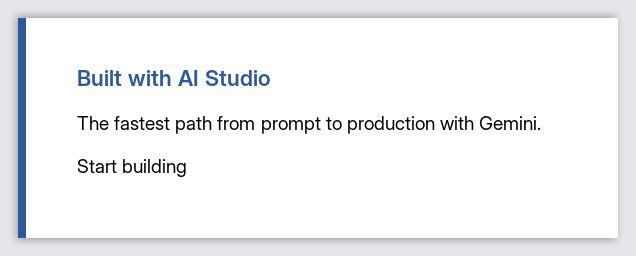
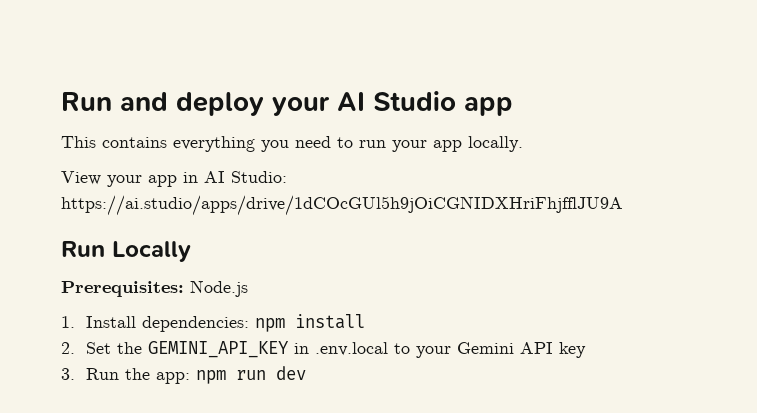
- Built with AI Studio
- The fastest path from prompt to production with Gemini.
- Start building
+ Run and deploy your AI Studio app
+ This contains everything you need to run your app locally.
+ View your app in AI Studio: https://ai.studio/apps/drive/1dCOcGUl5h9jOiCGNIDXHriFhjfflJU9A
+ Run Locally
+ Prerequisites: Node.js
+ 1. Install dependencies: npm install
+ 2. Set the GEMINI_API_KEY in .env.local to your Gemini API key
+ 3. Run the app: npm run dev

